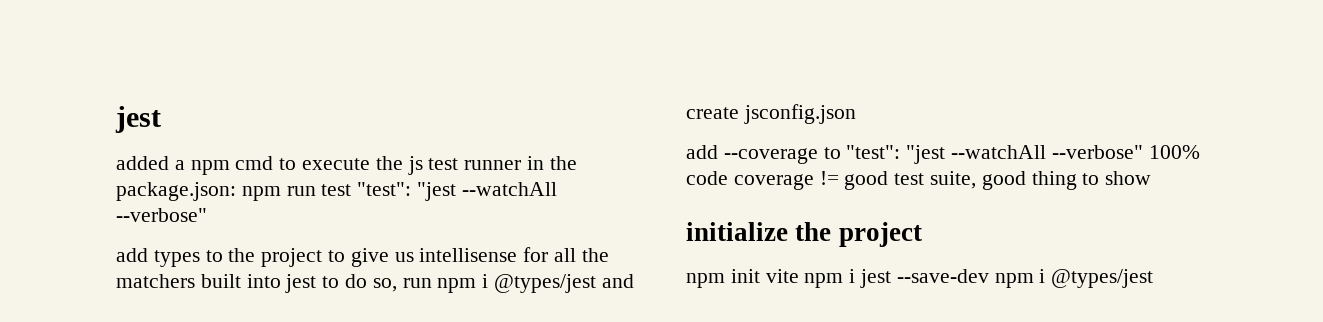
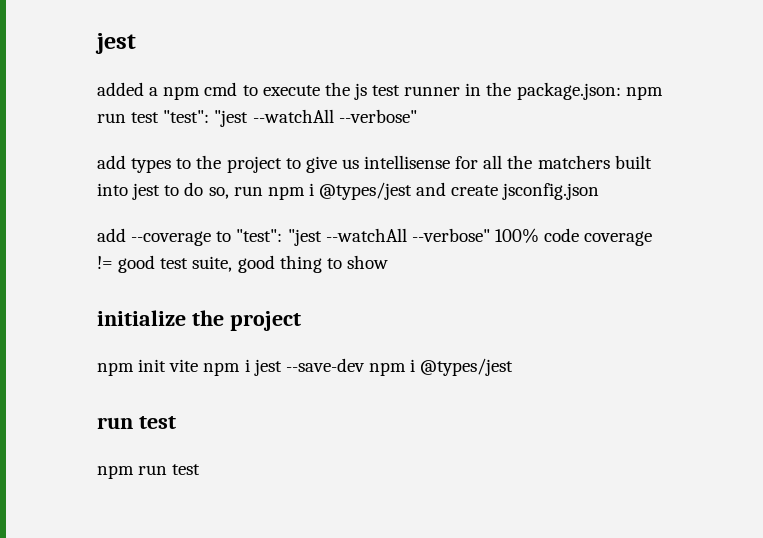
  npm init vite npm i jest --save-dev npm i @types/jest
+ run test
+ npm run test

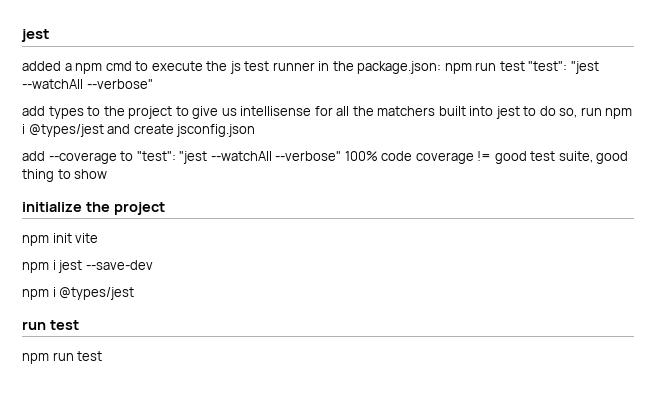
- npm init vite npm i jest --save-dev npm i @types/jest
+ npm init vite
+ npm i jest --save-dev
+ npm i @types/jest

